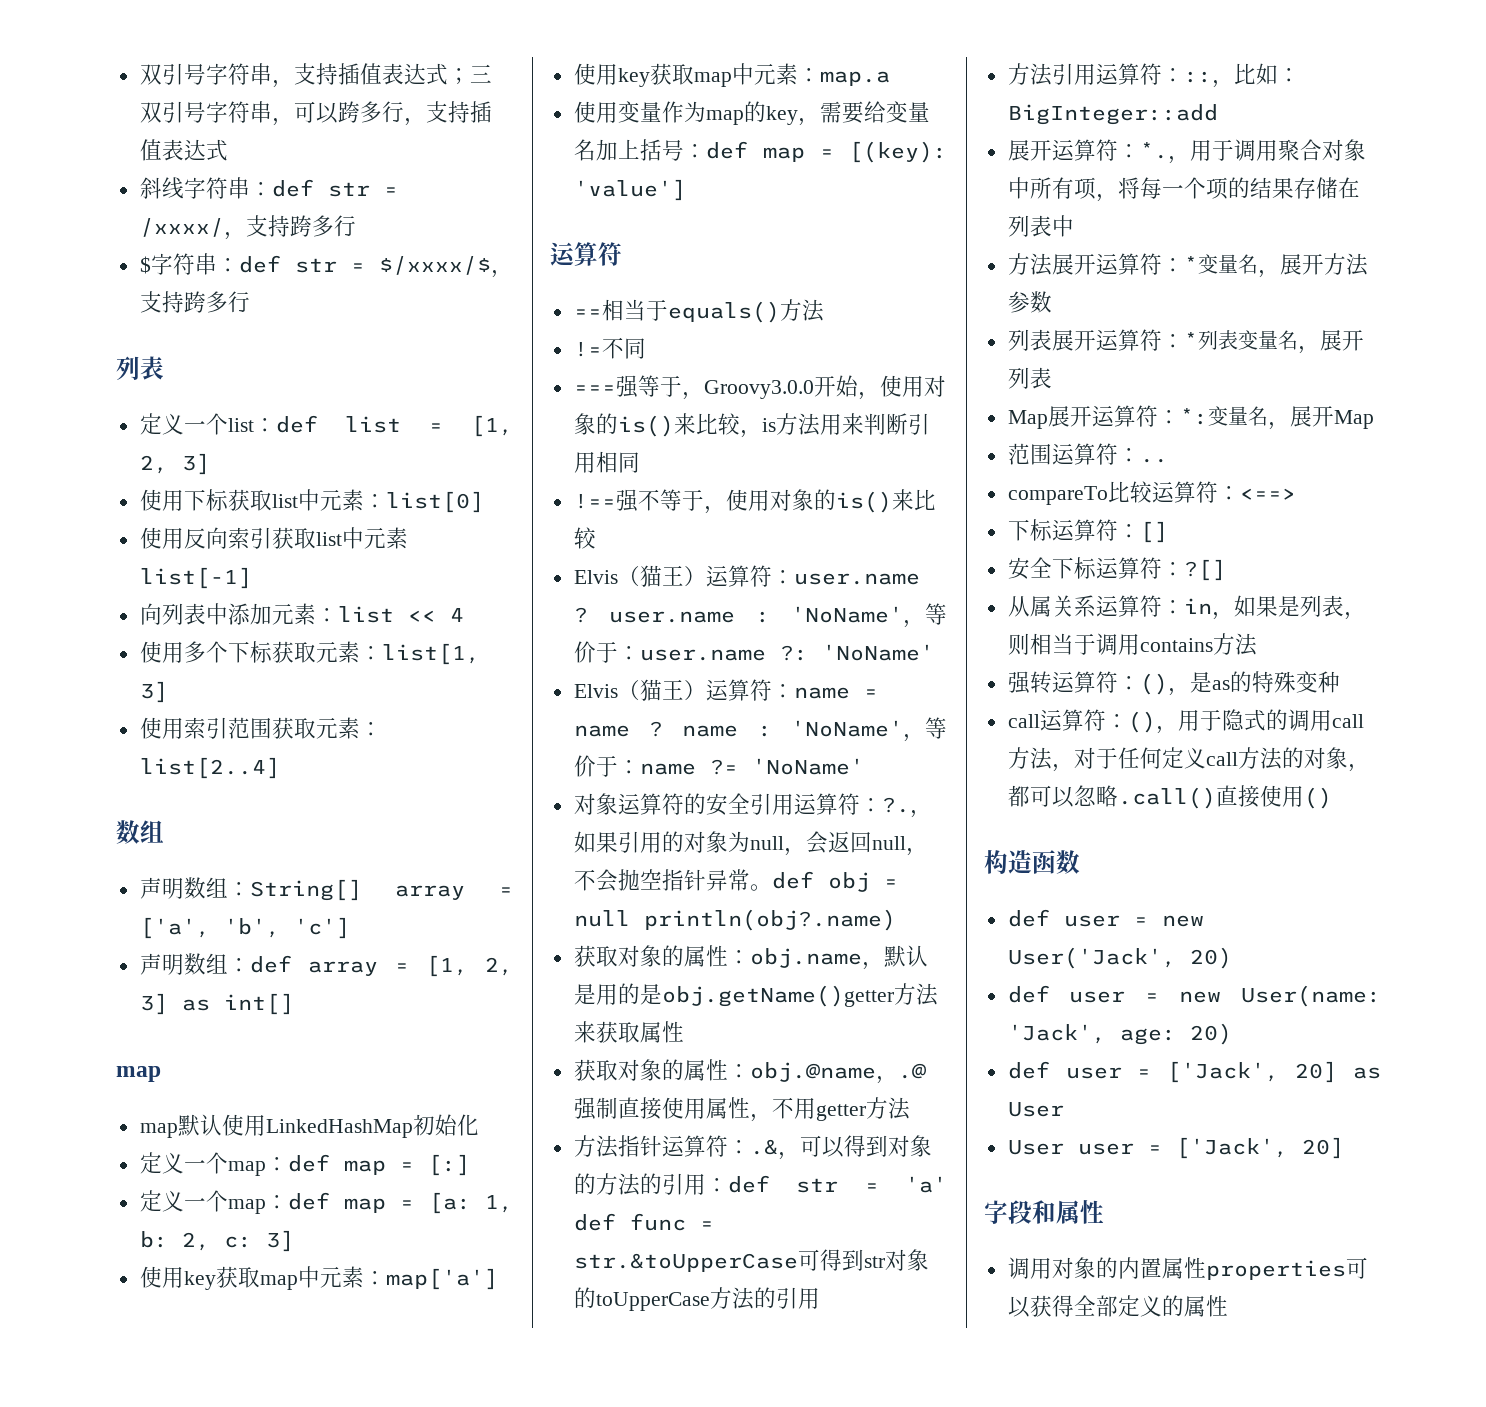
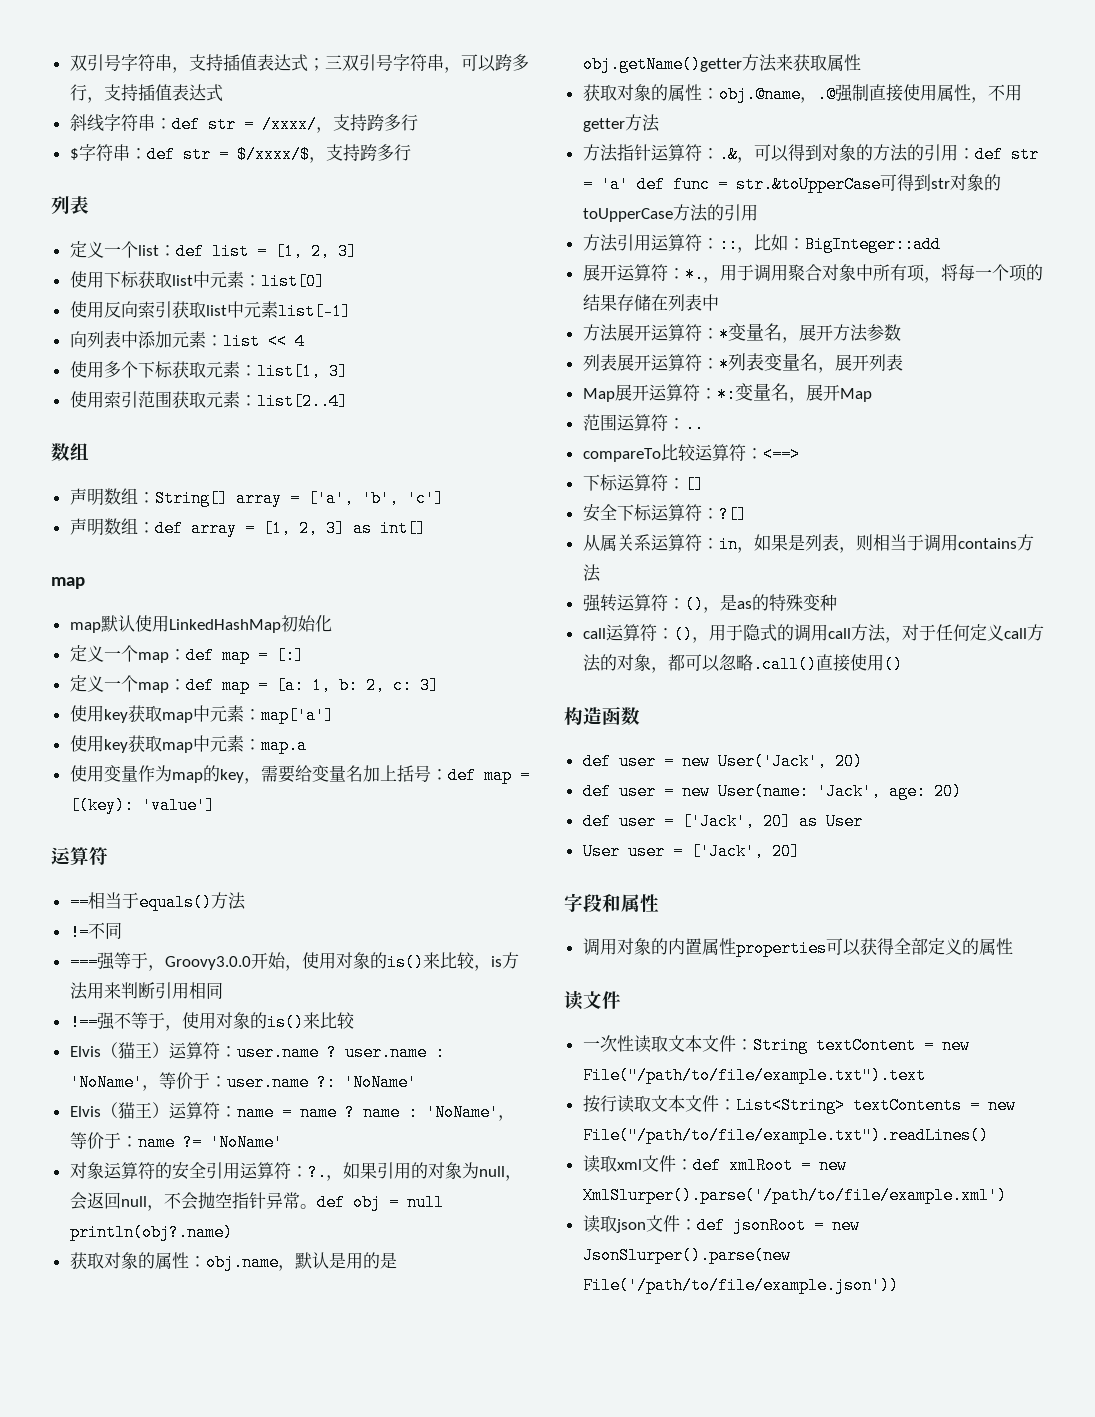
+ 读文件
+ 一次性读取文本文件：String textContent = new File("/path/to/file/example.txt").text
+ 按行读取文本文件：List<String> textContents = new File("/path/to/file/example.txt").readLines()
+ 读取xml文件：def xmlRoot = new XmlSlurper().parse('/path/to/file/example.xml')
+ 读取json文件：def jsonRoot = new JsonSlurper().parse(new File('/path/to/file/example.json'))

